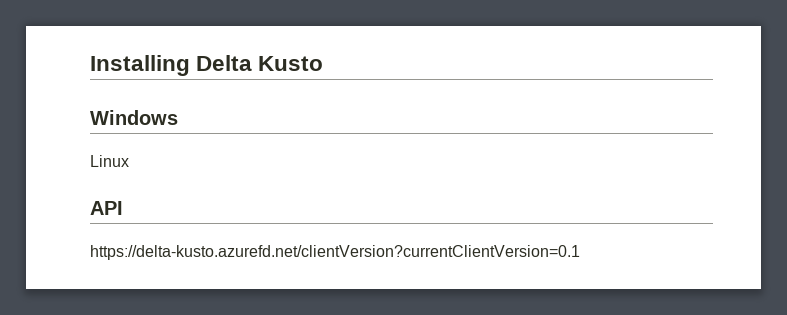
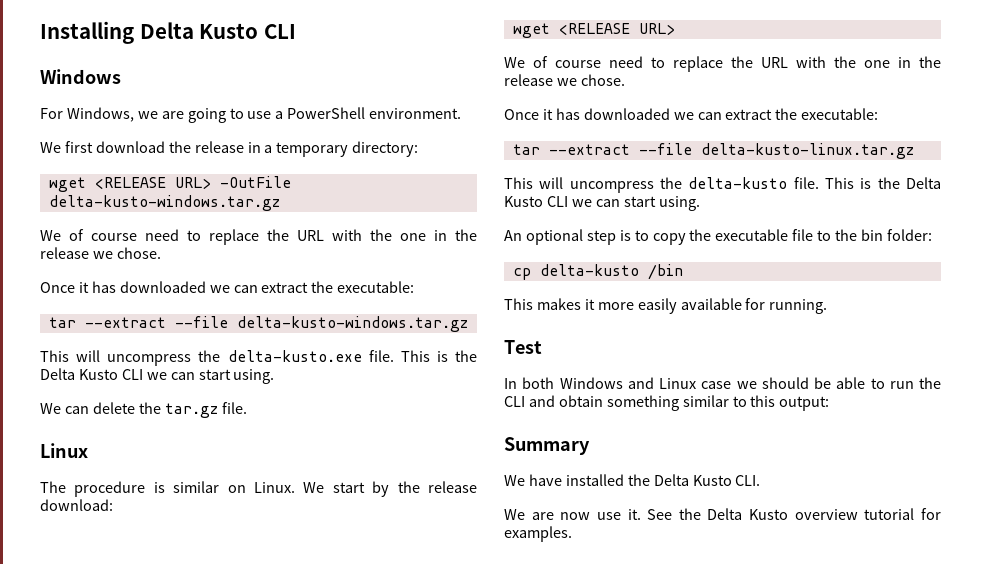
- Installing Delta Kusto
+ Installing Delta Kusto CLI
+ For Windows, we are going to use a PowerShell environment.
+ We first download the release in a temporary directory:
+ wget <RELEASE URL> -OutFile delta-kusto-windows.tar.gz
+ We of course need to replace the URL with the one in the release we chose.
+ Once it has downloaded we can extract the executable:
+ tar --extract --file delta-kusto-windows.tar.gz
+ This will uncompress the delta-kusto.exe file. This is the Delta Kusto CLI we can start using.
+ We can delete the tar.gz file.
  Linux
- API
- https://delta-kusto.azurefd.net/clientVersion?currentClientVersion=0.1
+ The procedure is similar on Linux. We start by the release download:
+ wget <RELEASE URL>
+ We of course need to replace the URL with the one in the release we chose.
+ Once it has downloaded we can extract the executable:
+ tar --extract --file delta-kusto-linux.tar.gz
+ This will uncompress the delta-kusto file. This is the Delta Kusto CLI we can start using.
+ An optional step is to copy the executable file to the bin folder:
+ cp delta-kusto /bin
+ This makes it more easily available for running.
+ Test
+ In both Windows and Linux case we should be able to run the CLI and obtain something similar to this output:
+ Summary
+ We have installed the Delta Kusto CLI.
+ We are now use it. See the Delta Kusto overview tutorial for examples.

